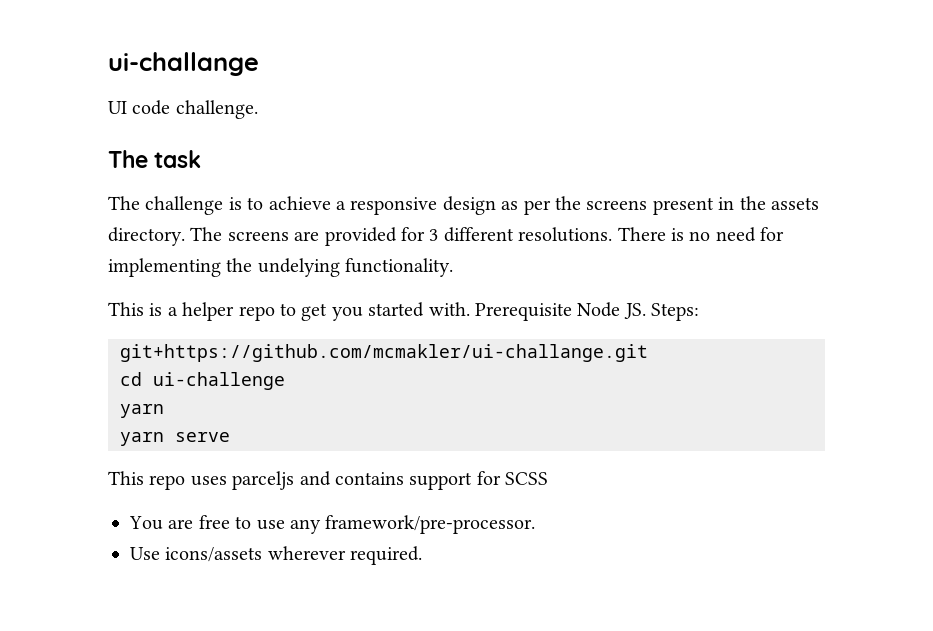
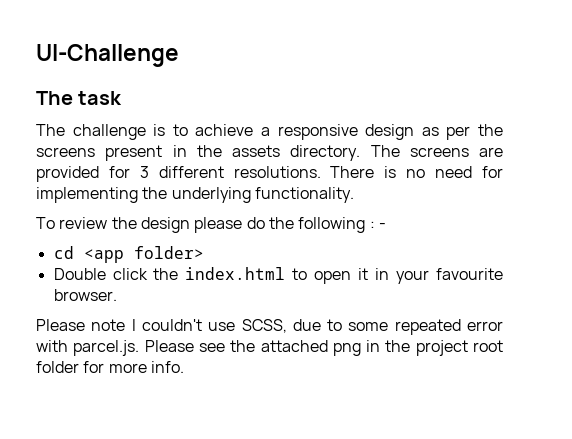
- ui-challange
- UI code challenge.
+ UI-Challenge
- There is no need for implementing the undelying functionality.
+ There is no need for implementing the underlying functionality.
- This is a helper repo to get you started with. Prerequisite Node JS. Steps:
- git+https://github.com/mcmakler/ui-challange.git
- cd ui-challenge
- yarn
- yarn serve
- This repo uses parceljs and contains support for SCSS
- You are free to use any framework/pre-processor.
- Use icons/assets wherever required.
+ To review the design please do the following : -
+ cd <app folder>
+ Double click the index.html to open it in your favourite browser.
+ Please note I couldn't use SCSS, due to some repeated error with parcel.js. Please see the attached png in the project root folder for more info.

